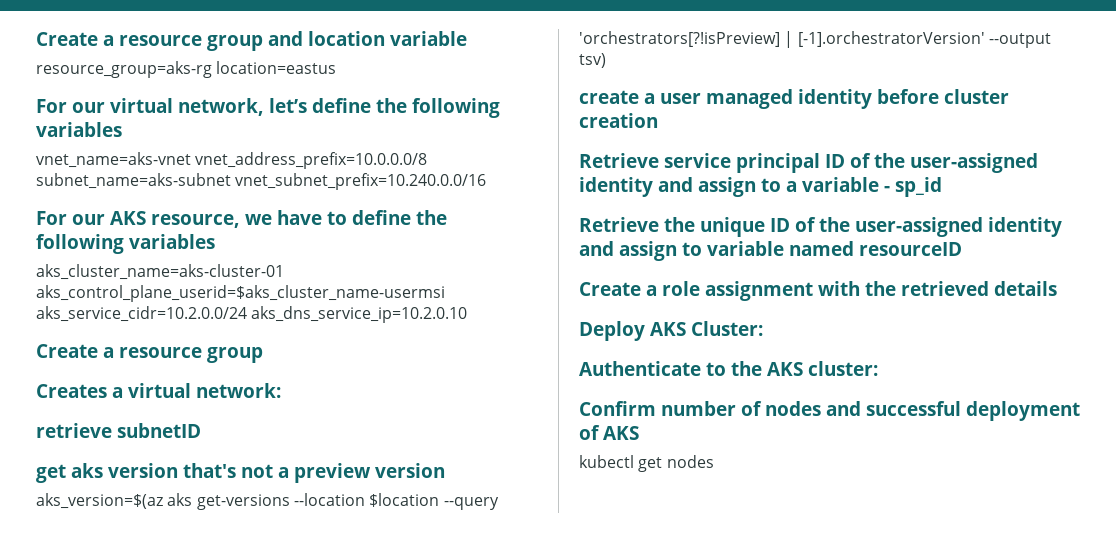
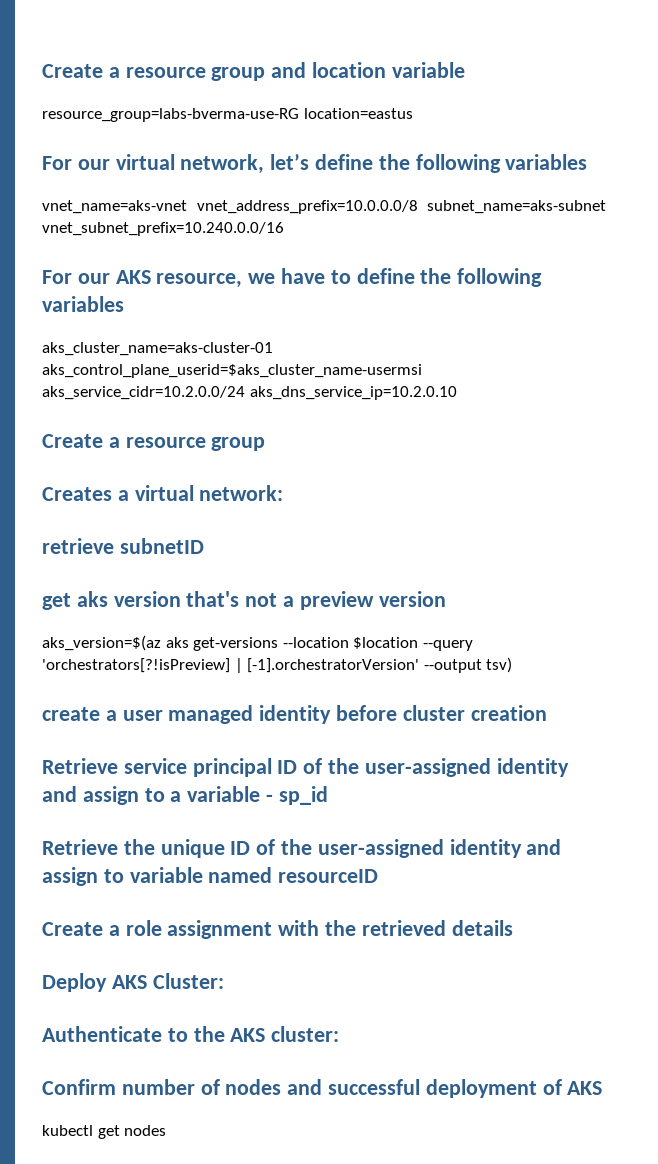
- resource_group=aks-rg location=eastus
+ resource_group=labs-bverma-use-RG location=eastus

